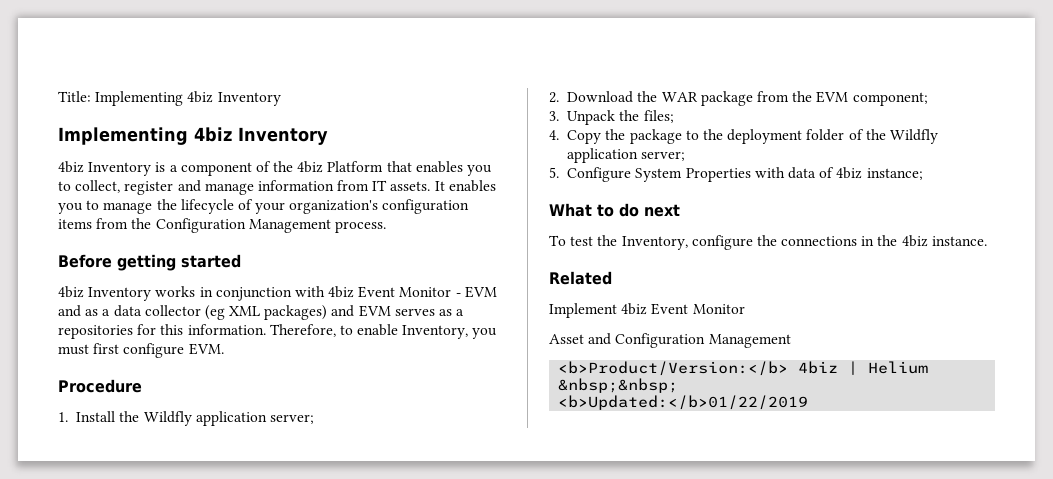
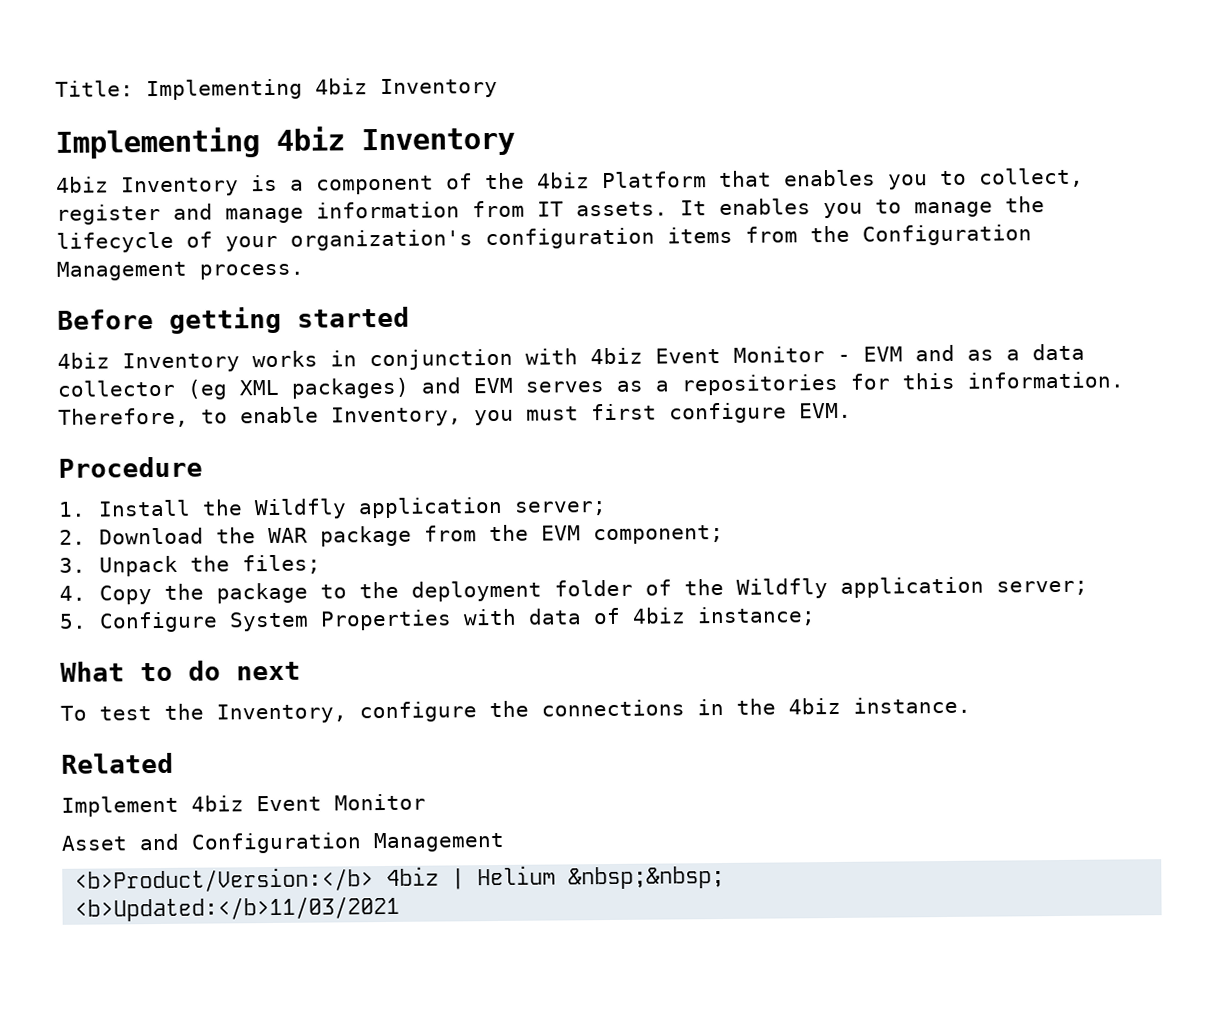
- <b>Updated:</b>01/22/2019
+ <b>Updated:</b>11/03/2021

